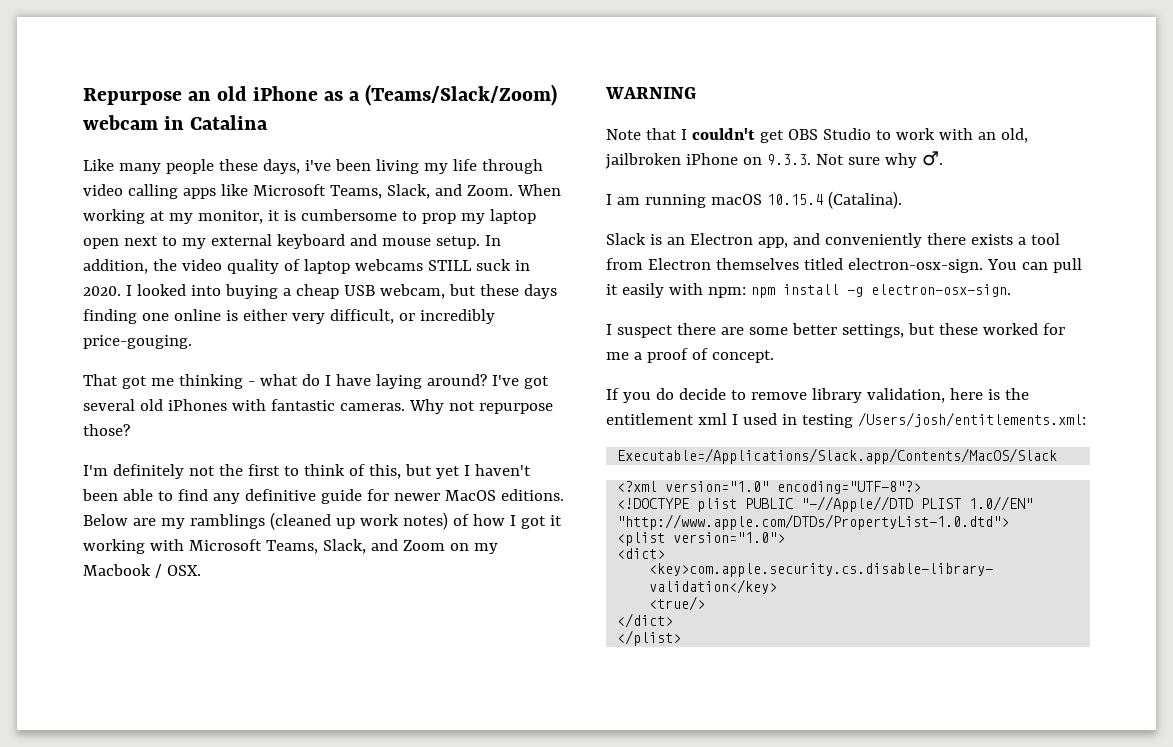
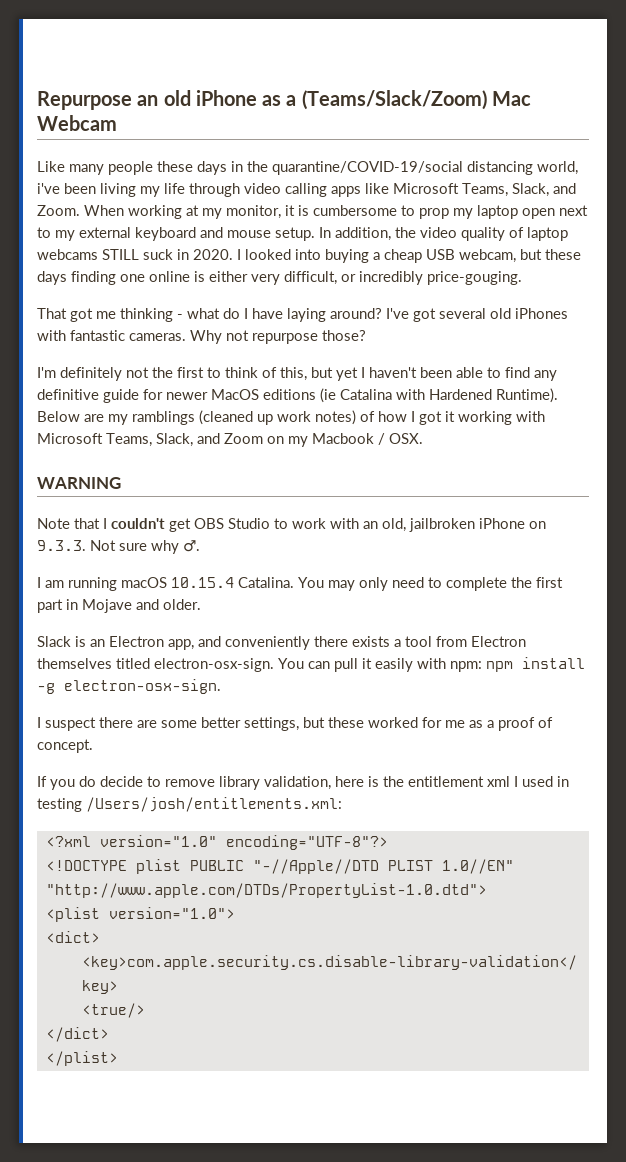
- Repurpose an old iPhone as a (Teams/Slack/Zoom) webcam in Catalina
+ Repurpose an old iPhone as a (Teams/Slack/Zoom) Mac Webcam
- Like many people these days, i've been living my life through video calling apps like Microsoft Teams, Slack, and Zoom.
+ Like many people these days in the quarantine/COVID-19/social distancing world, i've been living my life through video calling apps like Microsoft Teams, Slack, and Zoom.
- I'm definitely not the first to think of this, but yet I haven't been able to find any definitive guide for newer MacOS editions.
+ I'm definitely not the first to think of this, but yet I haven't been able to find any definitive guide for newer MacOS editions (ie Catalina with Hardened Runtime).
- I am running macOS 10.15.4 (Catalina).
+ I am running macOS 10.15.4 Catalina. You may only need to complete the first part in Mojave and older.
- I suspect there are some better settings, but these worked for me a proof of concept.
+ I suspect there are some better settings, but these worked for me as a proof of concept.
- Executable=/Applications/Slack.app/Contents/MacOS/Slack

